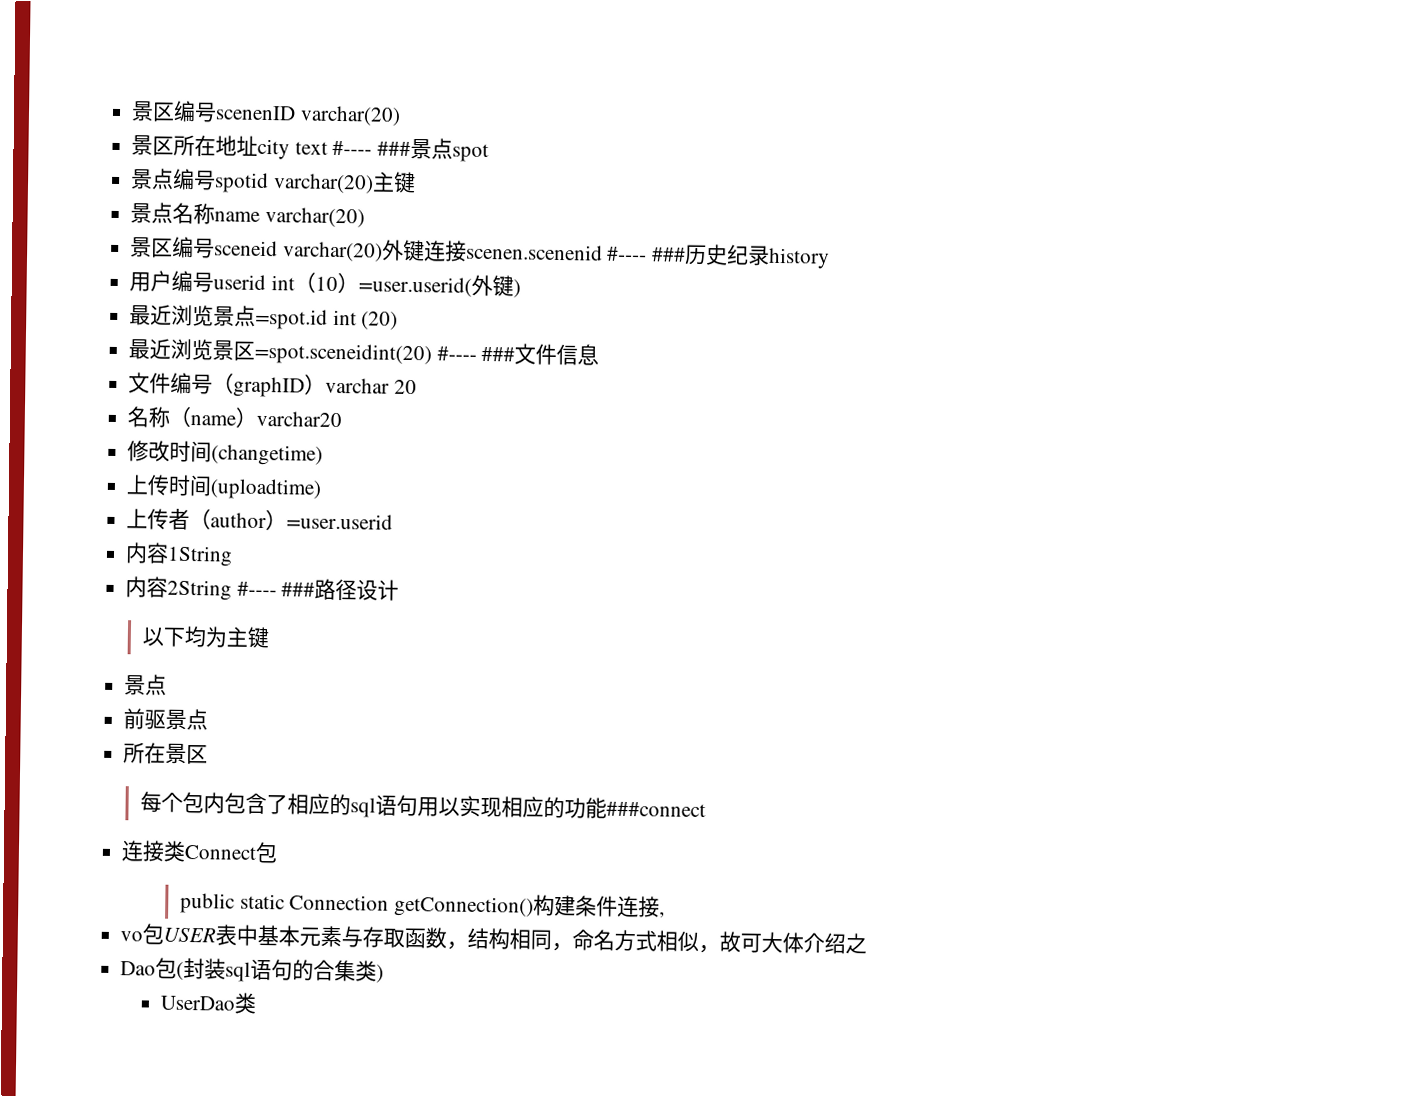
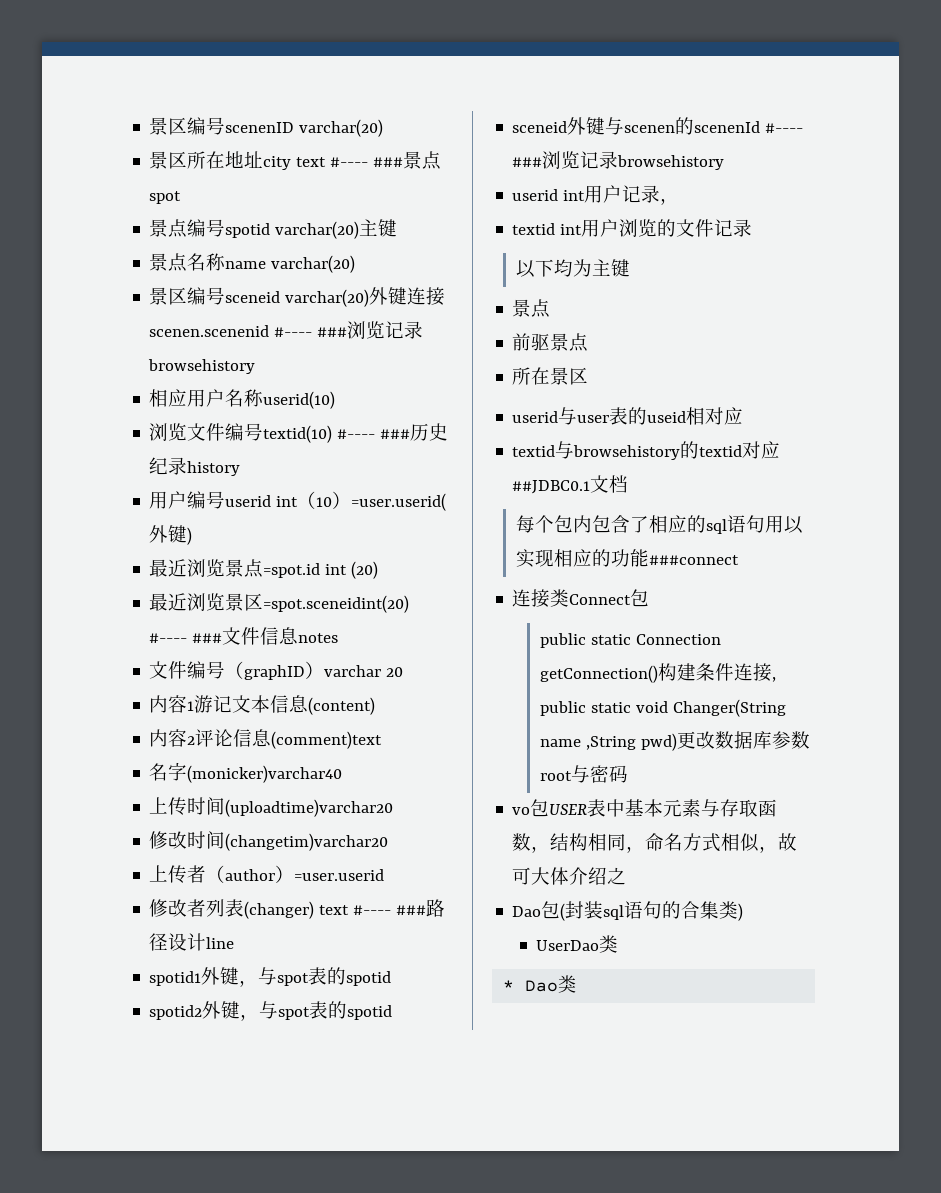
- 景区编号sceneid varchar(20)外键连接scenen.scenenid #---- ###历史纪录history
+ 景区编号sceneid varchar(20)外键连接scenen.scenenid #---- ###浏览记录browsehistory
+ 相应用户名称userid(10)
+ 浏览文件编号textid(10) #---- ###历史纪录history
- 最近浏览景区=spot.sceneidint(20) #---- ###文件信息
+ 最近浏览景区=spot.sceneidint(20) #---- ###文件信息notes
- 名称（name）varchar20
- 修改时间(changetime)
- 上传时间(uploadtime)
+ 内容1游记文本信息(content)
+ 内容2评论信息(comment)text
+ 名字(monicker)varchar40
+ 上传时间(uploadtime)varchar20
+ 修改时间(changetim)varchar20
- 内容1String
- 内容2String #---- ###路径设计
+ 修改者列表(changer) text #---- ###路径设计line
+ spotid1外键，与spot表的spotid
+ spotid2外键，与spot表的spotid
+ sceneid外键与scenen的scenenId #---- ###浏览记录browsehistory
+ userid int用户记录，
+ textid int用户浏览的文件记录
+ userid与user表的useid相对应
+ textid与browsehistory的textid对应##JDBC0.1文档
- public static Connection getConnection()构建条件连接,
+ public static Connection getConnection()构建条件连接, public static void Changer(String name ,String pwd)更改数据库参数root与密码
+ * Dao类

